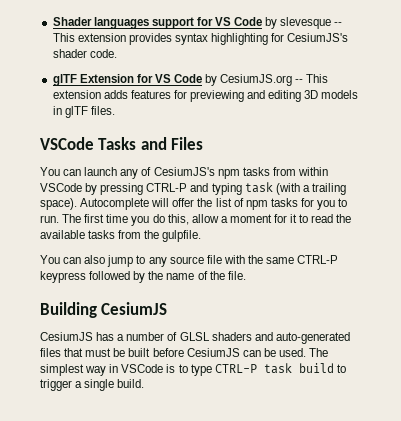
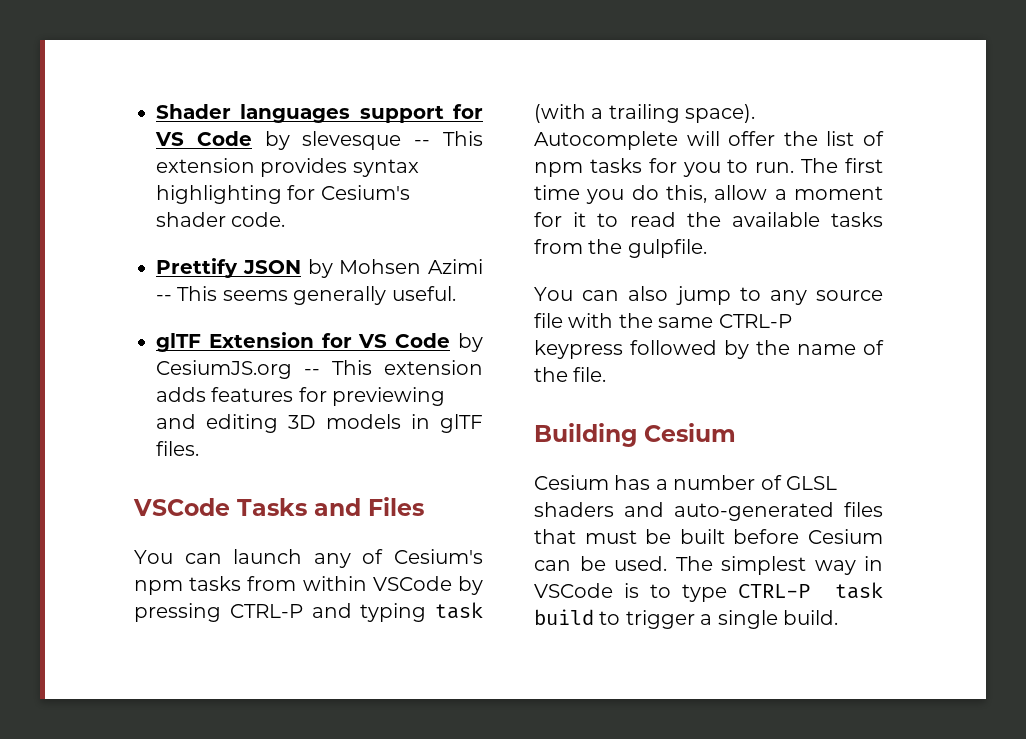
- Shader languages support for VS Code by slevesque -- This extension provides syntax highlighting for CesiumJS's shader code.
+ Shader languages support for VS Code by slevesque -- This extension provides syntax highlighting for Cesium's shader code.
+ Prettify JSON by Mohsen Azimi -- This seems generally useful.
- You can launch any of CesiumJS's npm tasks from within VSCode by pressing CTRL-P and typing task (with a trailing space).
+ You can launch any of Cesium's npm tasks from within VSCode by pressing CTRL-P and typing task (with a trailing space).
- Building CesiumJS
- CesiumJS has a number of GLSL shaders and auto-generated files that must be built before CesiumJS can be used.
+ Building Cesium
+ Cesium has a number of GLSL shaders and auto-generated files that must be built before Cesium can be used.

